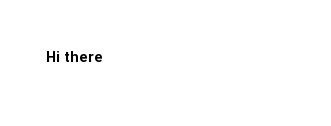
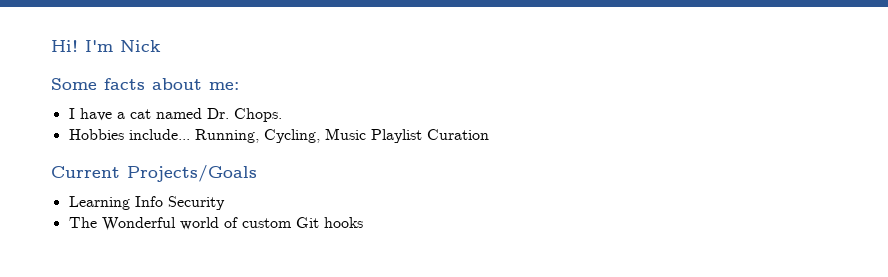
- Hi there
+ Hi! I'm Nick
+ Some facts about me:
+ I have a cat named Dr. Chops.
+ Hobbies include... Running, Cycling, Music Playlist Curation
+ Current Projects/Goals
+ Learning Info Security
+ The Wonderful world of custom Git hooks

